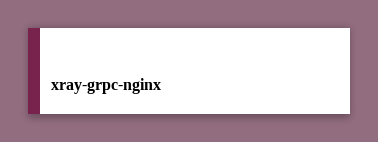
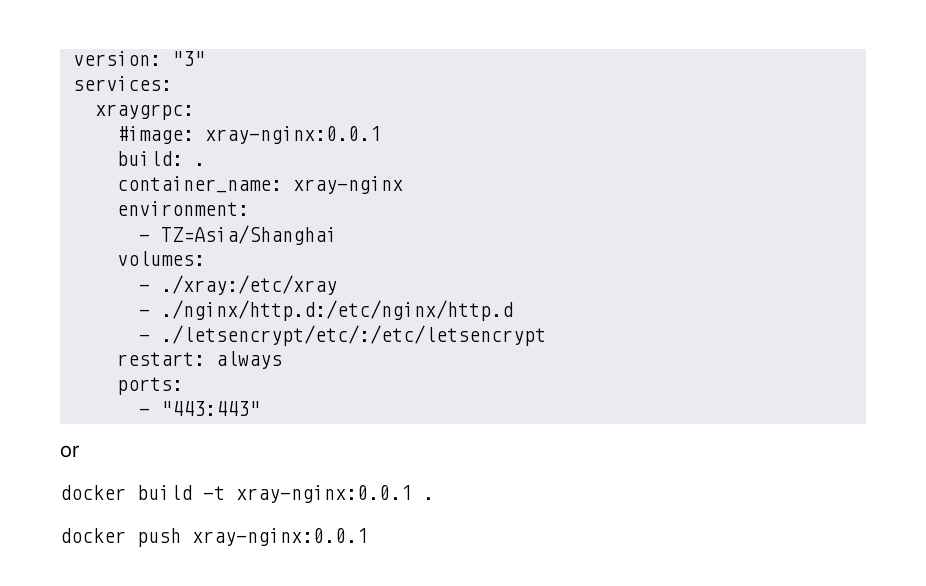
- xray-grpc-nginx
+ version: "3"
+ services:
+ xraygrpc:
+ #image: xray-nginx:0.0.1
+ build: .
+ container_name: xray-nginx
+ environment:
+ - TZ=Asia/Shanghai
+ volumes:
+ - ./xray:/etc/xray
+ - ./nginx/http.d:/etc/nginx/http.d
+ - ./letsencrypt/etc/:/etc/letsencrypt
+ restart: always
+ ports:
+ - "443:443"
+ or
+ docker build -t xray-nginx:0.0.1 .
+ docker push xray-nginx:0.0.1

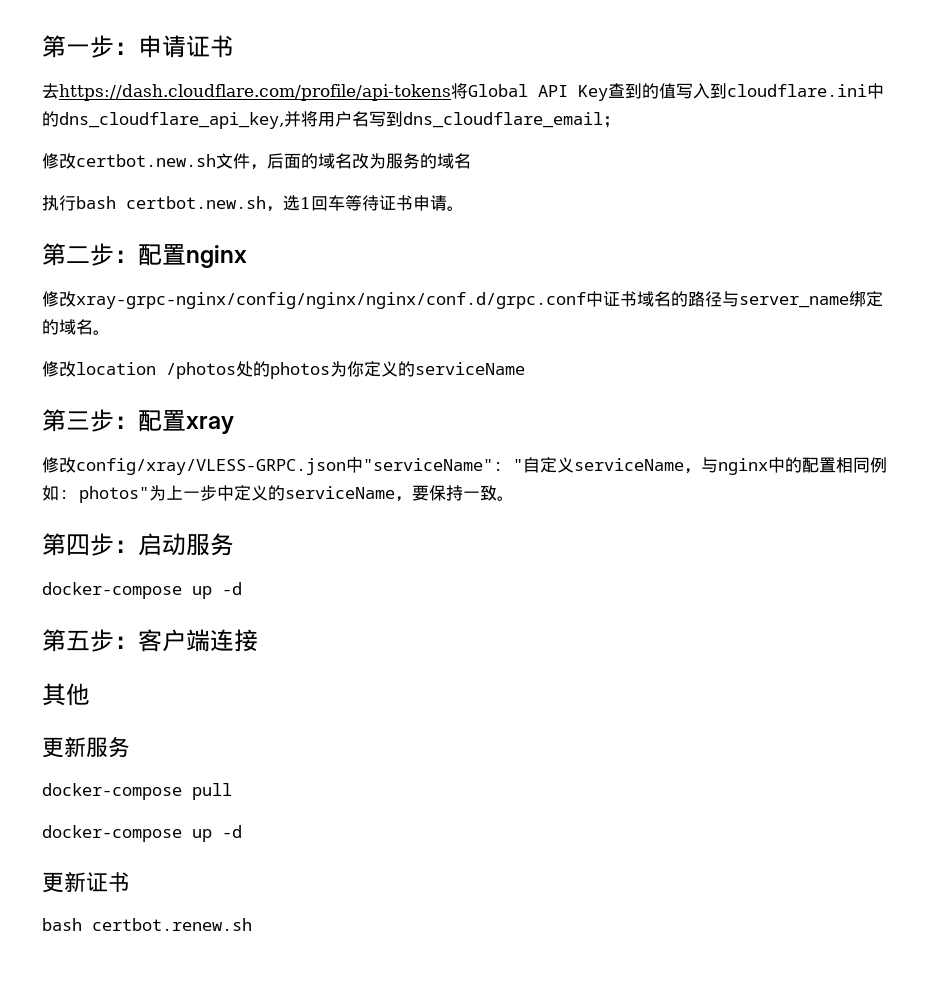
- version: "3"
- services:
- xraygrpc:
- #image: xray-nginx:0.0.1
- build: .
- container_name: xray-nginx
- environment:
- - TZ=Asia/Shanghai
- volumes:
- - ./xray:/etc/xray
- - ./nginx/http.d:/etc/nginx/http.d
- - ./letsencrypt/etc/:/etc/letsencrypt
- restart: always
- ports:
- - "443:443"
- or
- docker build -t xray-nginx:0.0.1 .
- docker push xray-nginx:0.0.1
+ 第一步：申请证书
+ 去https://dash.cloudflare.com/profile/api-tokens将Global API Key查到的值写入到cloudflare.ini中的dns_cloudflare_api_key,并将用户名写到dns_cloudflare_email；
+ 修改certbot.new.sh文件，后面的域名改为服务的域名
+ 执行bash certbot.new.sh，选1回车等待证书申请。
+ 第二步：配置nginx
+ 修改xray-grpc-nginx/config/nginx/nginx/conf.d/grpc.conf中证书域名的路径与server_name绑定的域名。
+ 修改location /photos处的photos为你定义的serviceName
+ 第三步：配置xray
+ 修改config/xray/VLESS-GRPC.json中"serviceName": "自定义serviceName，与nginx中的配置相同例如: photos"为上一步中定义的serviceName，要保持一致。
+ 第四步：启动服务
+ docker-compose up -d
+ 第五步：客户端连接
+ 其他
+ 更新服务
+ docker-compose pull
+ docker-compose up -d
+ 更新证书
+ bash certbot.renew.sh

